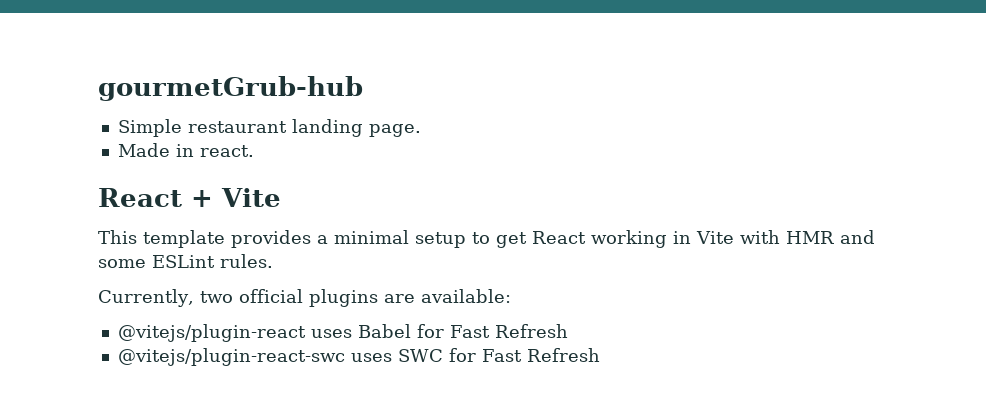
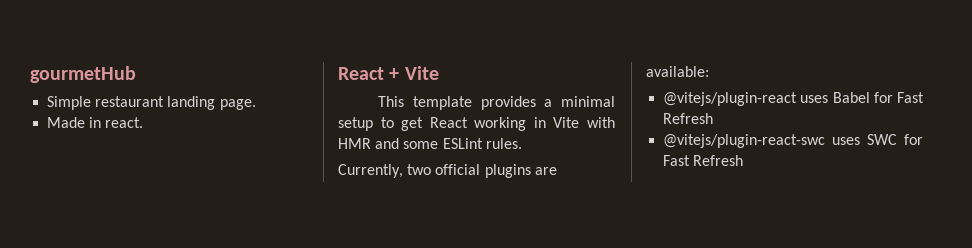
- gourmetGrub-hub
+ gourmetHub

